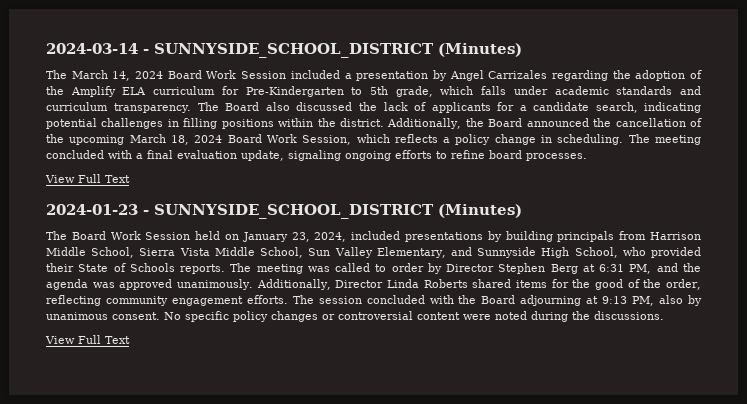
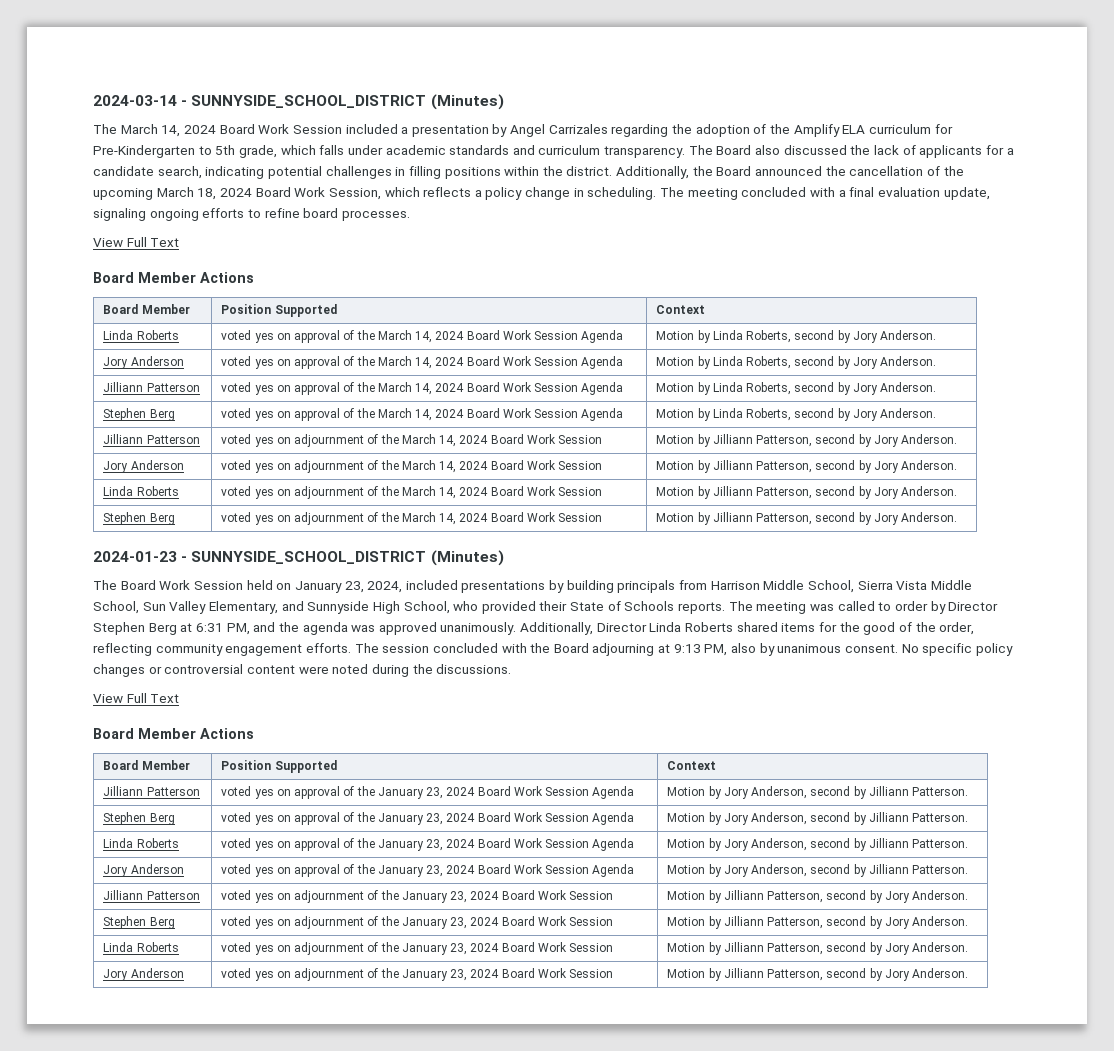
  The meeting concluded with a final evaluation update, signaling ongoing efforts to refine board processes.
  View Full Text
+ Board Member Actions
+ Board Member | Position Supported | Context
+ Linda Roberts | voted yes on approval of the March 14, 2024 Board Work Session Agenda | Motion by Linda Roberts, second by Jory Anderson.
+ Jory Anderson | voted yes on approval of the March 14, 2024 Board Work Session Agenda | Motion by Linda Roberts, second by Jory Anderson.
+ Jilliann Patterson | voted yes on approval of the March 14, 2024 Board Work Session Agenda | Motion by Linda Roberts, second by Jory Anderson.
+ Stephen Berg | voted yes on approval of the March 14, 2024 Board Work Session Agenda | Motion by Linda Roberts, second by Jory Anderson.
+ Jilliann Patterson | voted yes on adjournment of the March 14, 2024 Board Work Session | Motion by Jilliann Patterson, second by Jory Anderson.
+ Jory Anderson | voted yes on adjournment of the March 14, 2024 Board Work Session | Motion by Jilliann Patterson, second by Jory Anderson.
+ Linda Roberts | voted yes on adjournment of the March 14, 2024 Board Work Session | Motion by Jilliann Patterson, second by Jory Anderson.
+ Stephen Berg | voted yes on adjournment of the March 14, 2024 Board Work Session | Motion by Jilliann Patterson, second by Jory Anderson.
  No specific policy changes or controversial content were noted during the discussions.
  View Full Text
+ Board Member Actions
+ Board Member | Position Supported | Context
+ Jilliann Patterson | voted yes on approval of the January 23, 2024 Board Work Session Agenda | Motion by Jory Anderson, second by Jilliann Patterson.
+ Stephen Berg | voted yes on approval of the January 23, 2024 Board Work Session Agenda | Motion by Jory Anderson, second by Jilliann Patterson.
+ Linda Roberts | voted yes on approval of the January 23, 2024 Board Work Session Agenda | Motion by Jory Anderson, second by Jilliann Patterson.
+ Jory Anderson | voted yes on approval of the January 23, 2024 Board Work Session Agenda | Motion by Jory Anderson, second by Jilliann Patterson.
+ Jilliann Patterson | voted yes on adjournment of the January 23, 2024 Board Work Session | Motion by Jilliann Patterson, second by Jory Anderson.
+ Stephen Berg | voted yes on adjournment of the January 23, 2024 Board Work Session | Motion by Jilliann Patterson, second by Jory Anderson.
+ Linda Roberts | voted yes on adjournment of the January 23, 2024 Board Work Session | Motion by Jilliann Patterson, second by Jory Anderson.
+ Jory Anderson | voted yes on adjournment of the January 23, 2024 Board Work Session | Motion by Jilliann Patterson, second by Jory Anderson.

